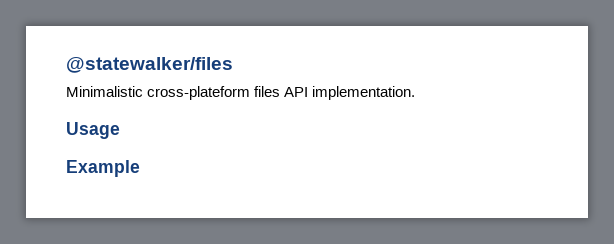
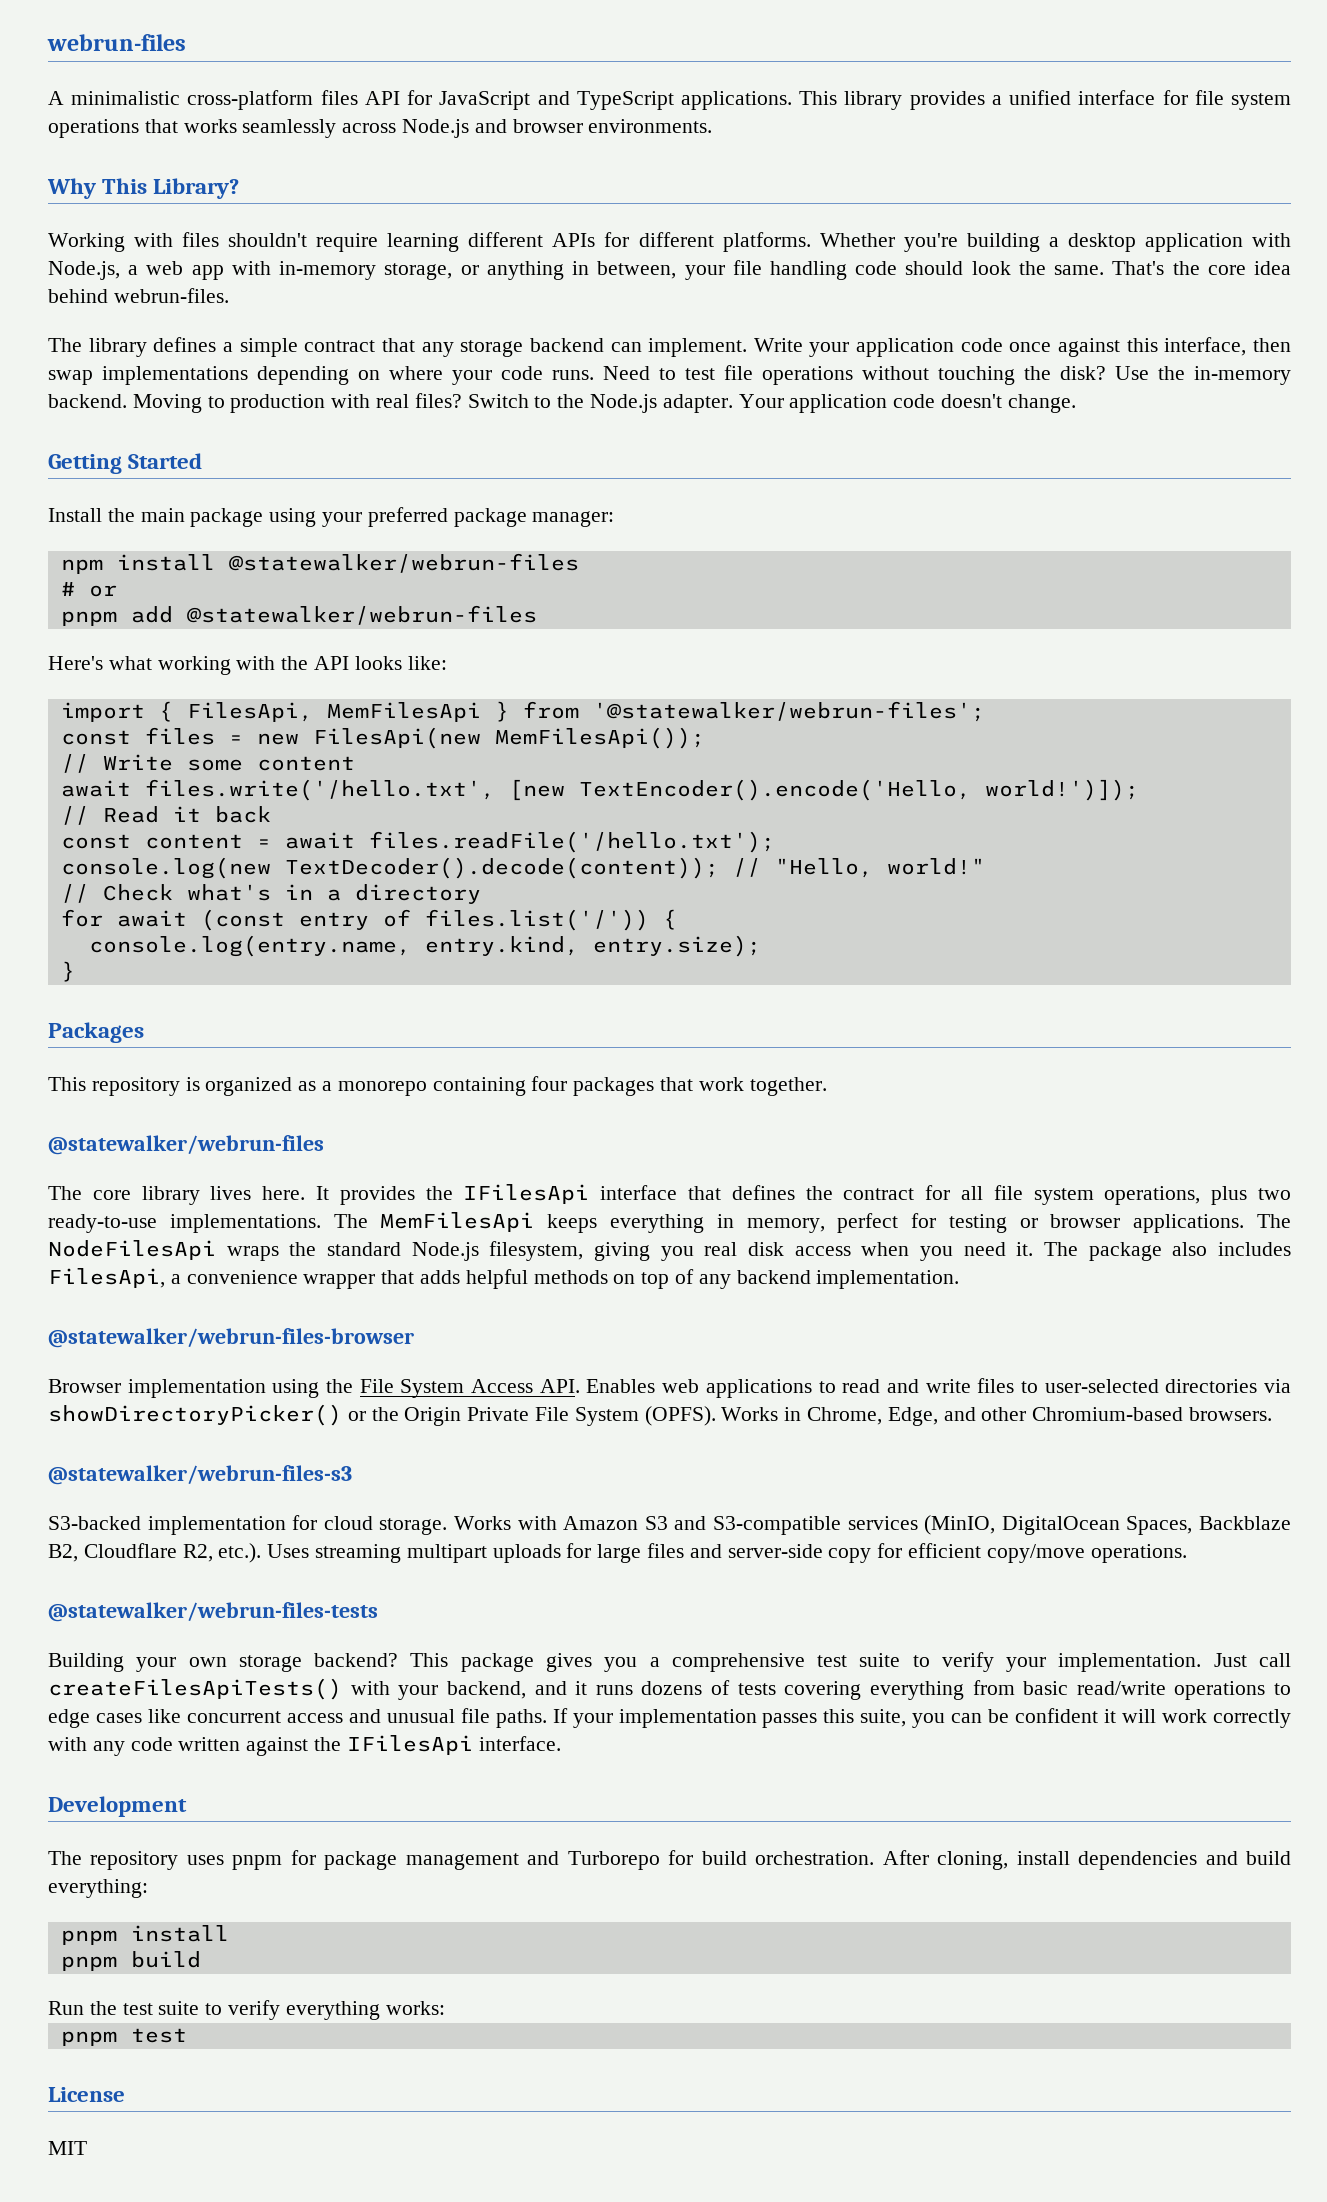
- @statewalker/files
- Minimalistic cross-plateform files API implementation.
- Usage
- Example
+ webrun-files
+ A minimalistic cross-platform files API for JavaScript and TypeScript applications. This library provides a unified interface for file system operations that works seamlessly across Node.js and browser environments.
+ Why This Library?
+ Working with files shouldn't require learning different APIs for different platforms. Whether you're building a desktop application with Node.js, a web app with in-memory storage, or anything in between, your file handling code should look the same. That's the core idea behind webrun-files.
+ The library defines a simple contract that any storage backend can implement. Write your application code once against this interface, then swap implementations depending on where your code runs. Need to test file operations without touching the disk? Use the in-memory backend. Moving to production with real files? Switch to the Node.js adapter. Your application code doesn't change.
+ Getting Started
+ Install the main package using your preferred package manager:
+ npm install @statewalker/webrun-files
+ # or
+ pnpm add @statewalker/webrun-files
+ Here's what working with the API looks like:
+ import { FilesApi, MemFilesApi } from '@statewalker/webrun-files';
+ const files = new FilesApi(new MemFilesApi());
+ // Write some content
+ await files.write('/hello.txt', [new TextEncoder().encode('Hello, world!')]);
+ // Read it back
+ const content = await files.readFile('/hello.txt');
+ console.log(new TextDecoder().decode(content)); // "Hello, world!"
+ // Check what's in a directory
+ for await (const entry of files.list('/')) {
+ console.log(entry.name, entry.kind, entry.size);
+ }
+ Packages
+ This repository is organized as a monorepo containing four packages that work together.
+ @statewalker/webrun-files
+ The core library lives here. It provides the IFilesApi interface that defines the contract for all file system operations, plus two ready-to-use implementations. The MemFilesApi keeps everything in memory, perfect for testing or browser applications. The NodeFilesApi wraps the standard Node.js filesystem, giving you real disk access when you need it. The package also includes FilesApi, a convenience wrapper that adds helpful methods on top of any backend implementation.
+ @statewalker/webrun-files-browser
+ Browser implementation using the File System Access API. Enables web applications to read and write files to user-selected directories via showDirectoryPicker() or the Origin Private File System (OPFS). Works in Chrome, Edge, and other Chromium-based browsers.
+ @statewalker/webrun-files-s3
+ S3-backed implementation for cloud storage. Works with Amazon S3 and S3-compatible services (MinIO, DigitalOcean Spaces, Backblaze B2, Cloudflare R2, etc.). Uses streaming multipart uploads for large files and server-side copy for efficient copy/move operations.
+ @statewalker/webrun-files-tests
+ Building your own storage backend? This package gives you a comprehensive test suite to verify your implementation. Just call createFilesApiTests() with your backend, and it runs dozens of tests covering everything from basic read/write operations to edge cases like concurrent access and unusual file paths. If your implementation passes this suite, you can be confident it will work correctly with any code written against the IFilesApi interface.
+ Development
+ The repository uses pnpm for package management and Turborepo for build orchestration. After cloning, install dependencies and build everything:
+ pnpm install
+ pnpm build
+ Run the test suite to verify everything works:
+ pnpm test
+ License
+ MIT

